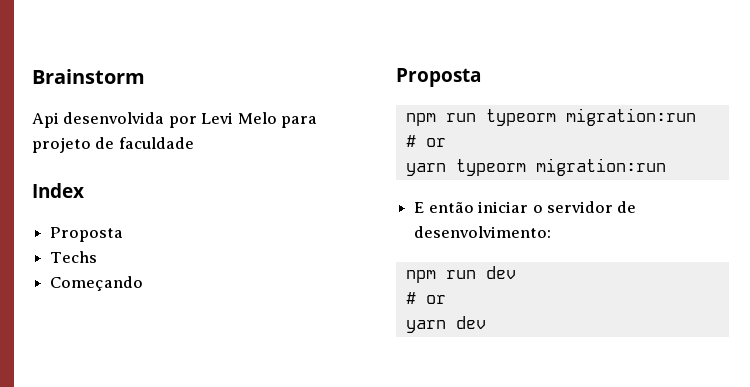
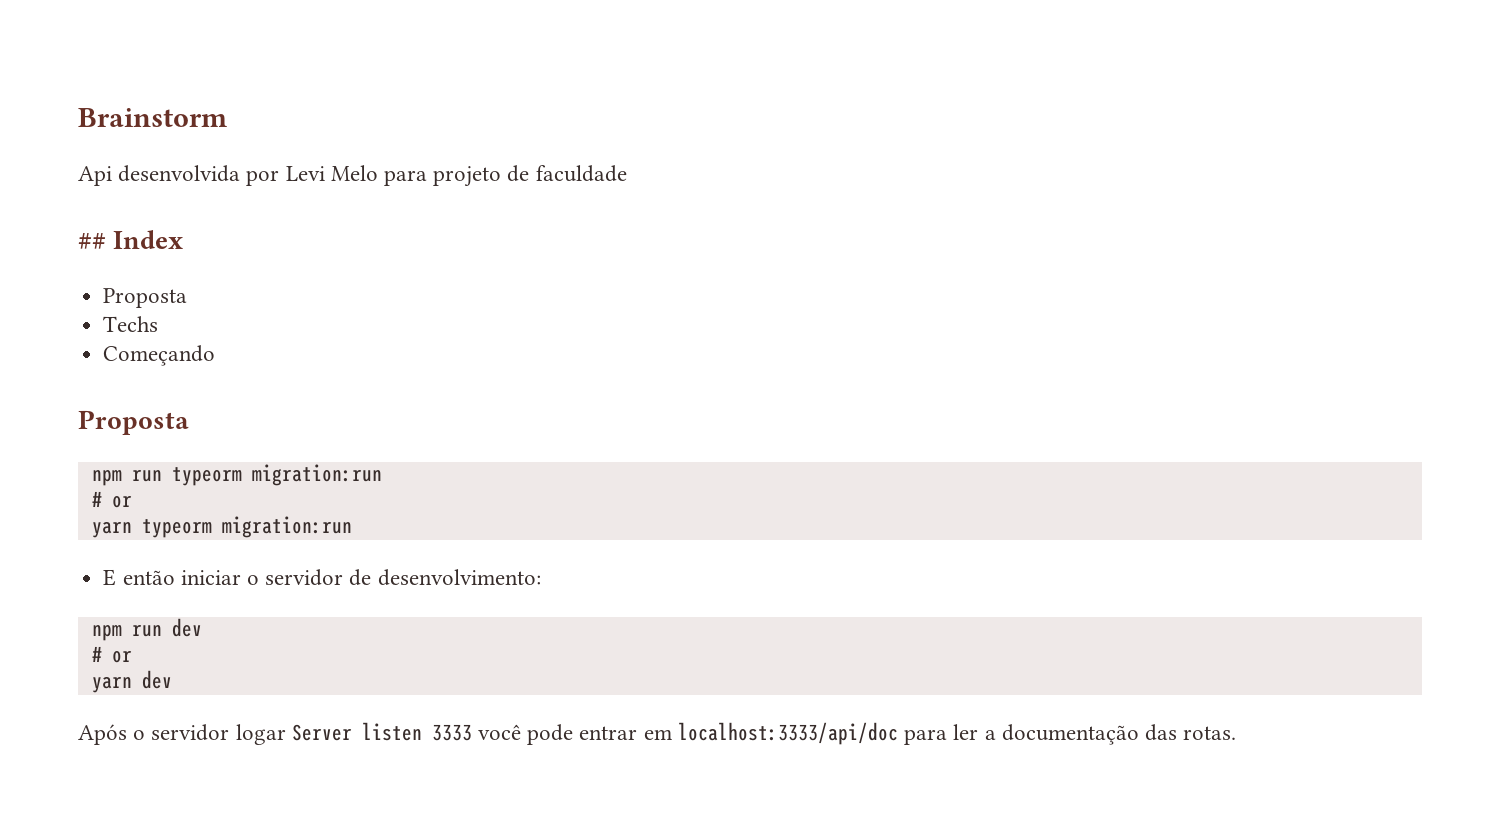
- Index
+ ## Index
+ Após o servidor logar Server listen 3333 você pode entrar em localhost:3333/api/doc para ler a documentação das rotas.

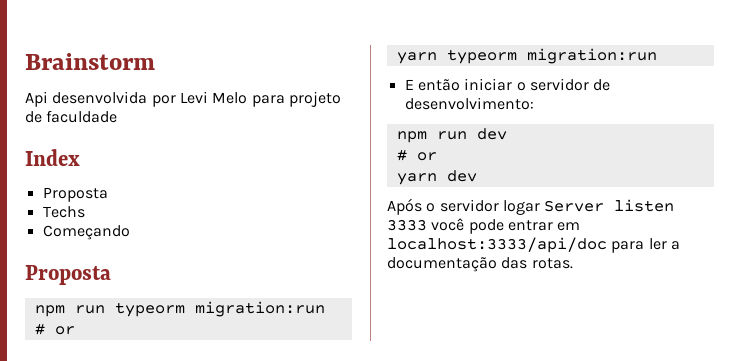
- ## Index
+ Index

